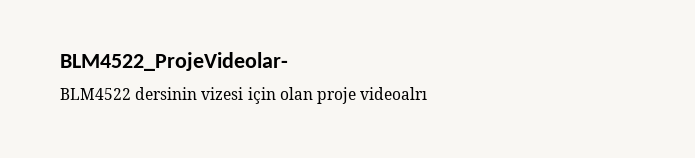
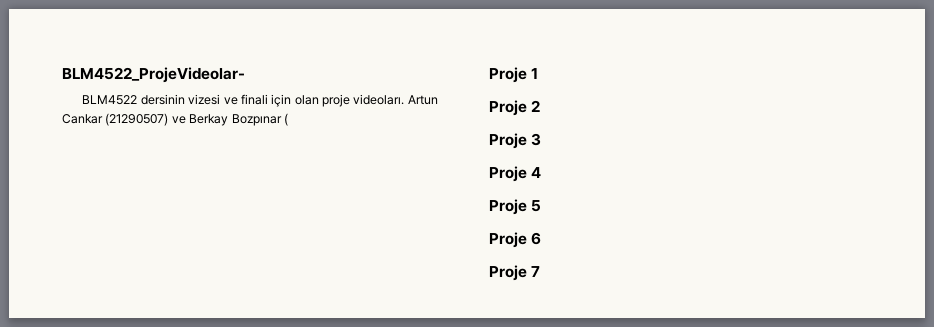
- BLM4522 dersinin vizesi için olan proje videoalrı
+ BLM4522 dersinin vizesi ve finali için olan proje videoları. Artun Cankar (21290507) ve Berkay Bozpınar (
+ Proje 1
+ Proje 2
+ Proje 3
+ Proje 4
+ Proje 5
+ Proje 6
+ Proje 7

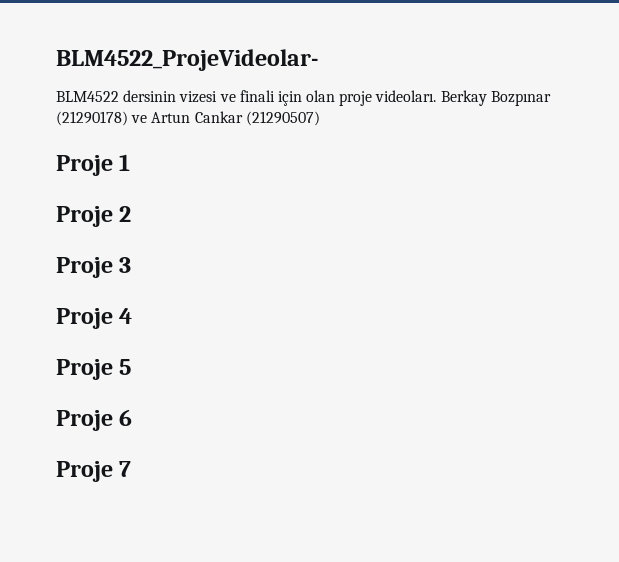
- Artun Cankar (21290507) ve Berkay Bozpınar (
+ Berkay Bozpınar (21290178) ve Artun Cankar (21290507)

